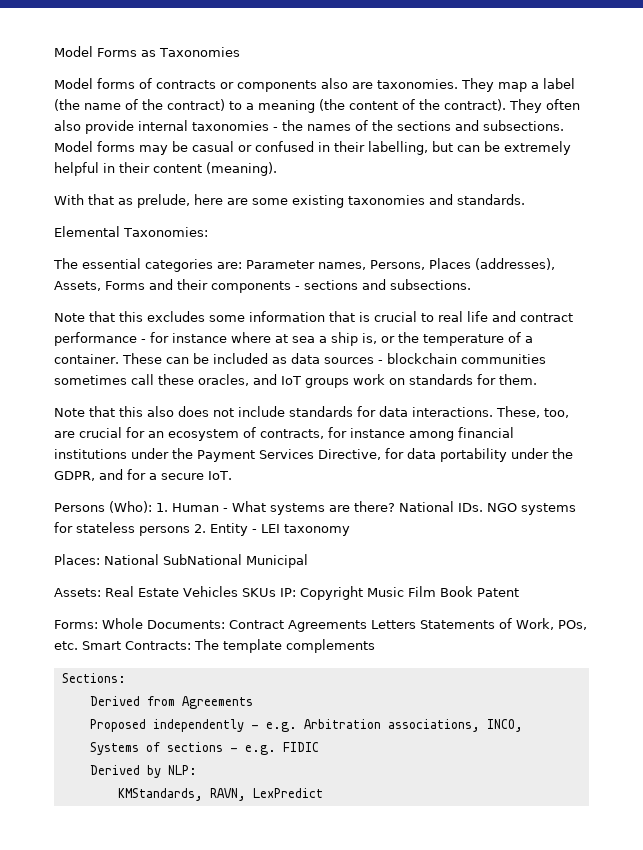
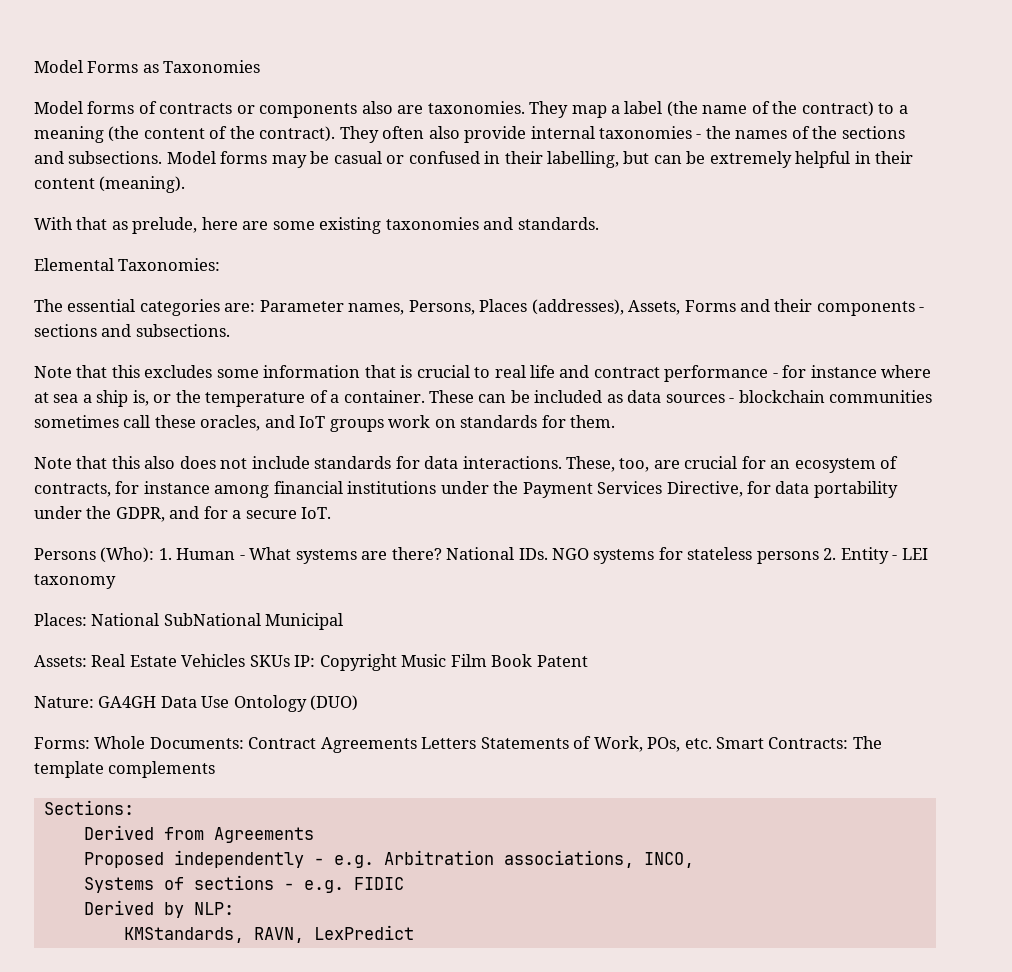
+ Nature: GA4GH Data Use Ontology (DUO)

